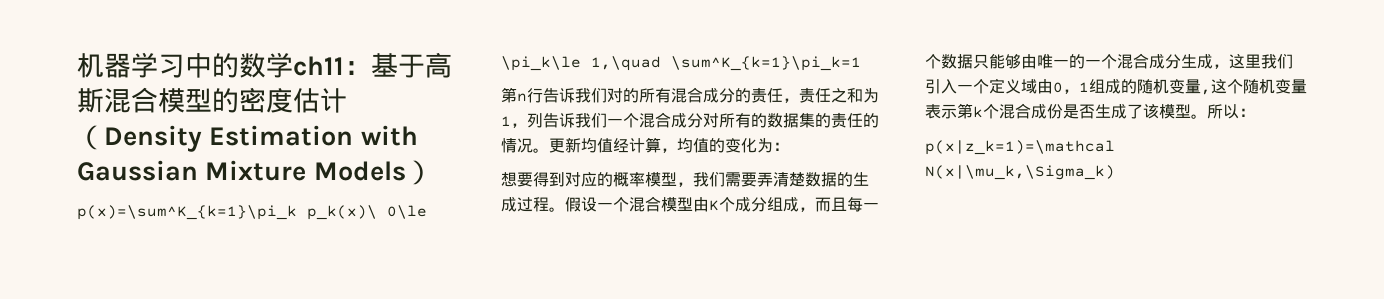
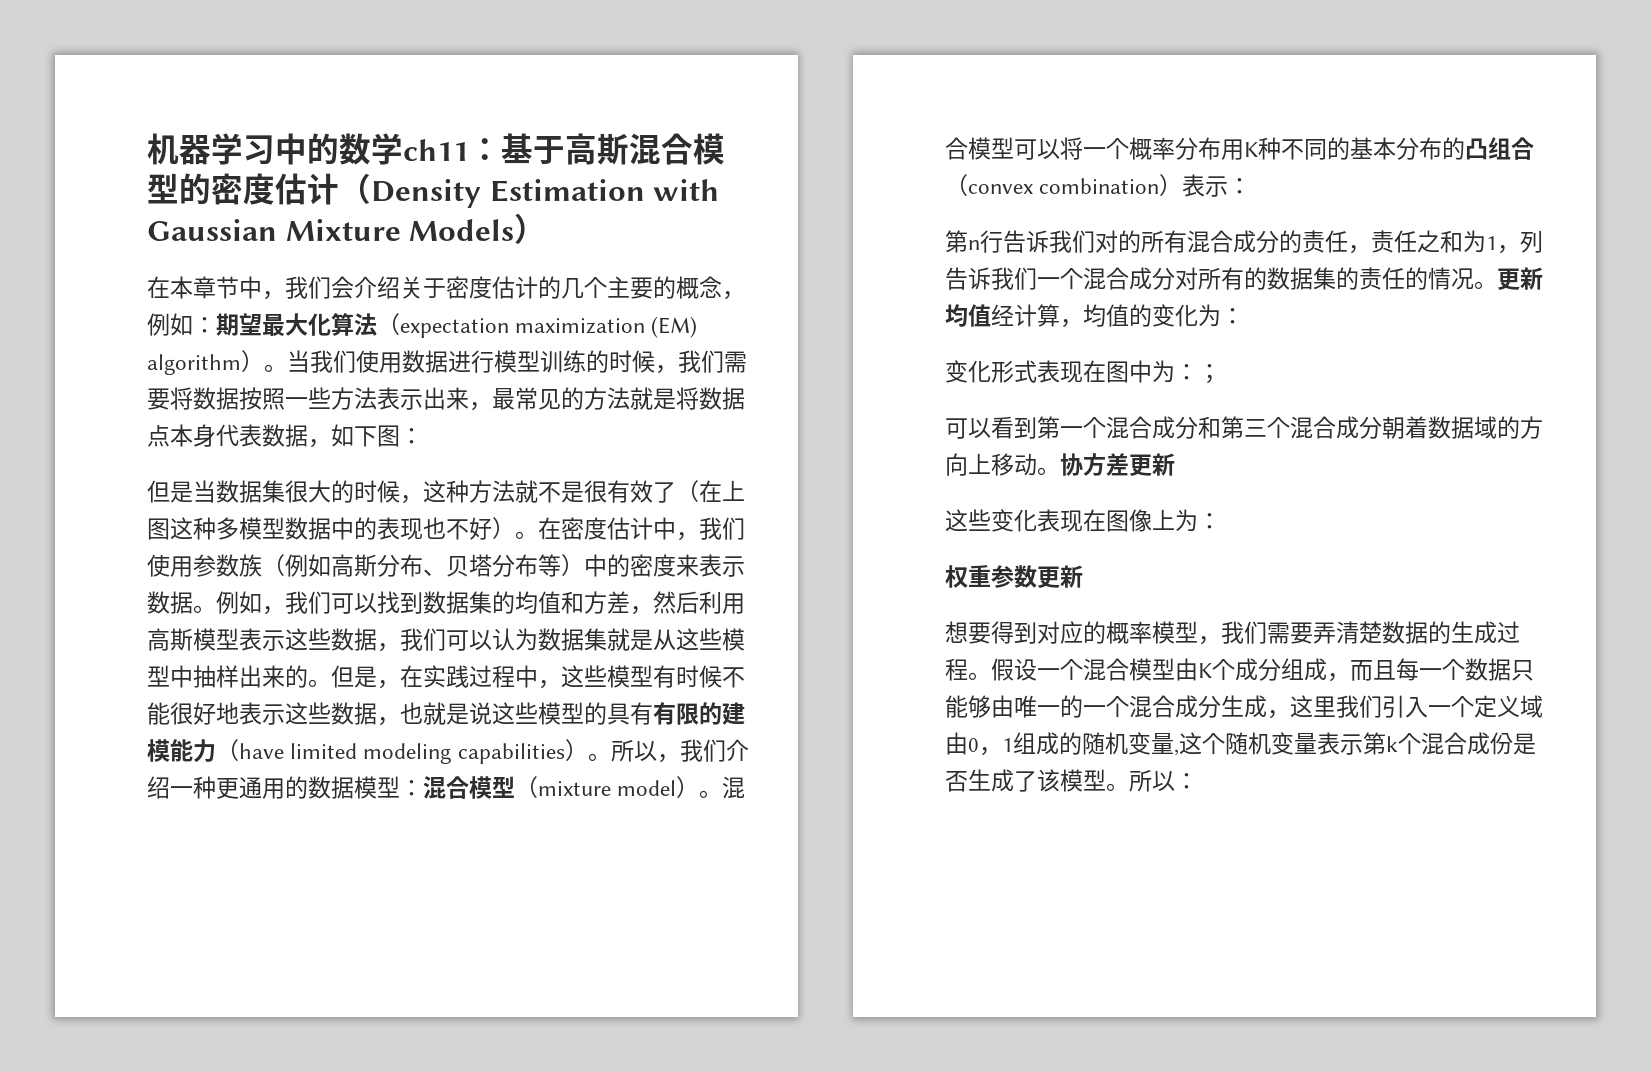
- p(x)=\sum^K_{k=1}\pi_k p_k(x)\ 0\le \pi_k\le 1,\quad \sum^K_{k=1}\pi_k=1
+ 在本章节中，我们会介绍关于密度估计的几个主要的概念，例如：期望最大化算法（expectation maximization (EM) algorithm）。当我们使用数据进行模型训练的时候，我们需要将数据按照一些方法表示出来，最常见的方法就是将数据点本身代表数据，如下图：
+ 但是当数据集很大的时候，这种方法就不是很有效了（在上图这种多模型数据中的表现也不好）。在密度估计中，我们使用参数族（例如高斯分布、贝塔分布等）中的密度来表示数据。例如，我们可以找到数据集的均值和方差，然后利用高斯模型表示这些数据，我们可以认为数据集就是从这些模型中抽样出来的。但是，在实践过程中，这些模型有时候不能很好地表示这些数据，也就是说这些模型的具有有限的建模能力（have limited modeling capabilities）。所以，我们介绍一种更通用的数据模型：混合模型（mixture model）。混合模型可以将一个概率分布用K种不同的基本分布的凸组合（convex combination）表示：
+ 变化形式表现在图中为：；
+ 可以看到第一个混合成分和第三个混合成分朝着数据域的方向上移动。协方差更新
+ 这些变化表现在图像上为：
+ 权重参数更新
- p(x|z_k=1)=\mathcal N(x|\mu_k,\Sigma_k)

